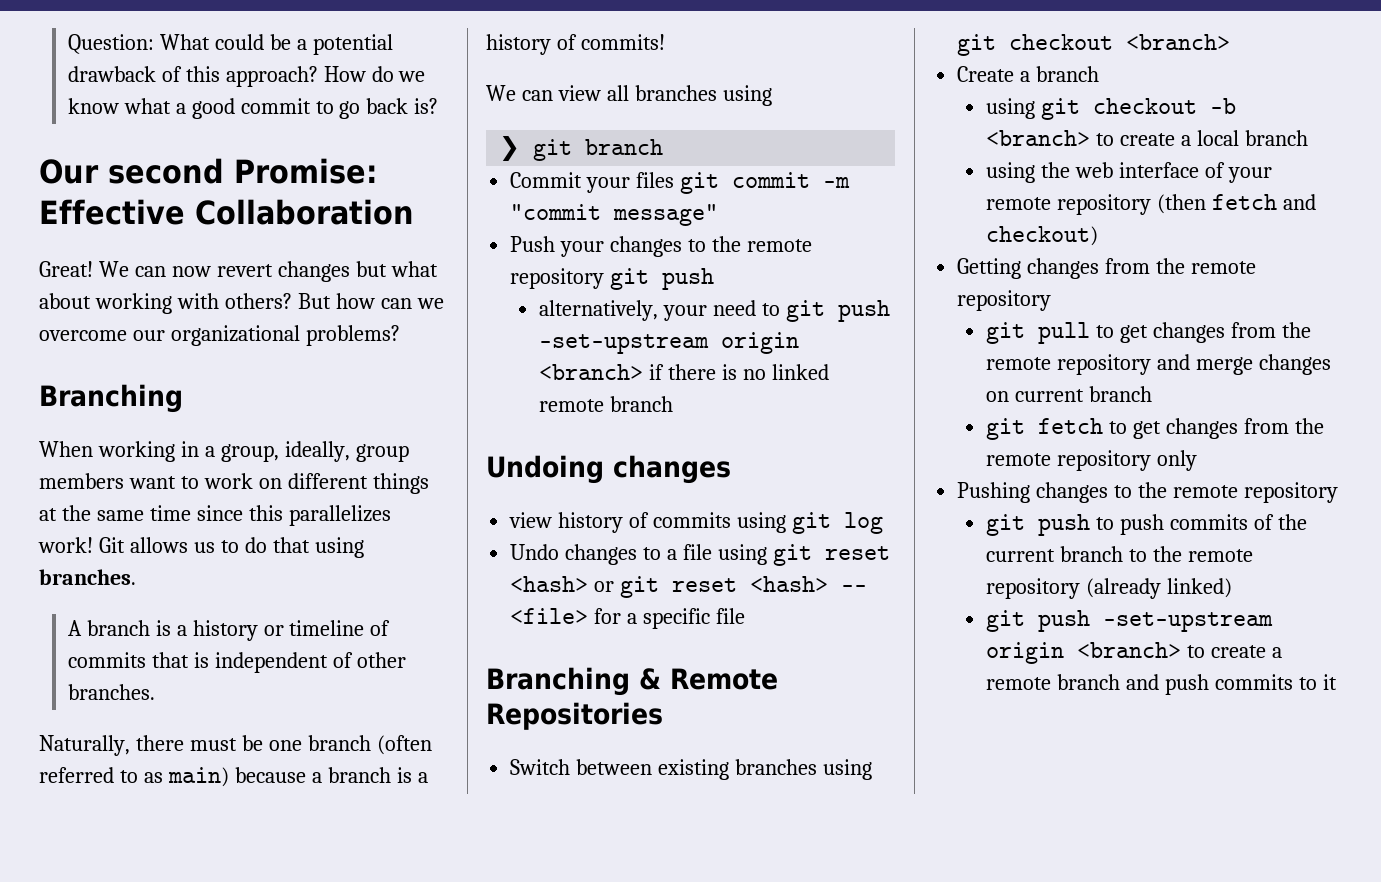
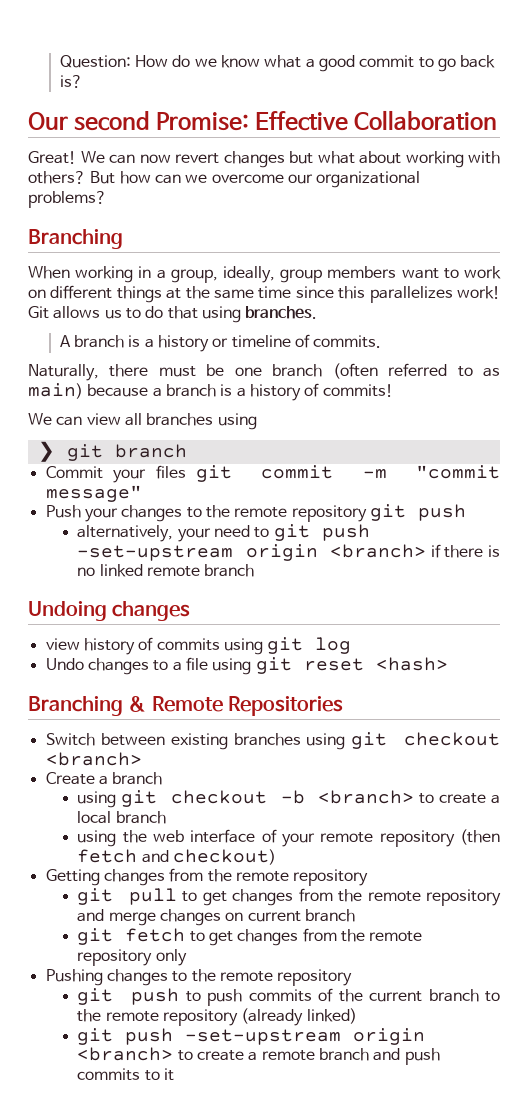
- Question: What could be a potential drawback of this approach? How do we know what a good commit to go back is?
+ Question: How do we know what a good commit to go back is?
- A branch is a history or timeline of commits that is independent of other branches.
+ A branch is a history or timeline of commits.
- Undo changes to a file using git reset <hash> or git reset <hash> -- <file> for a specific file
+ Undo changes to a file using git reset <hash>

